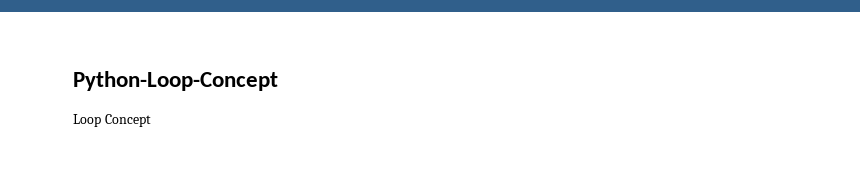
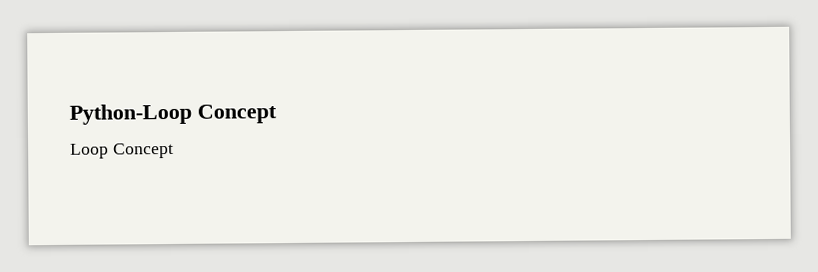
- Python-Loop-Concept
+ Python-Loop Concept

